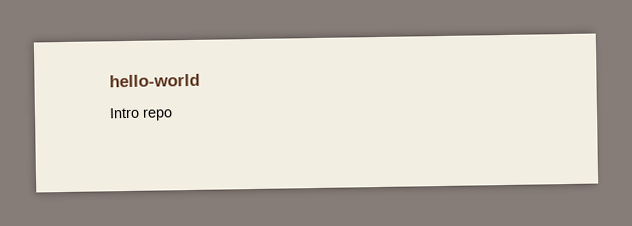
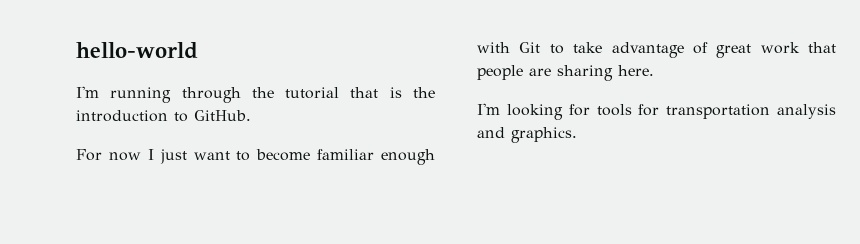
- Intro repo
+ I'm running through the tutorial that is the introduction to GitHub.
+ For now I just want to become familiar enough with Git to take advantage of great work that people are sharing here.
+ I'm looking for tools for transportation analysis and graphics.

